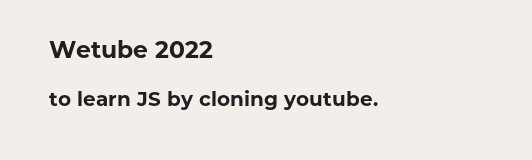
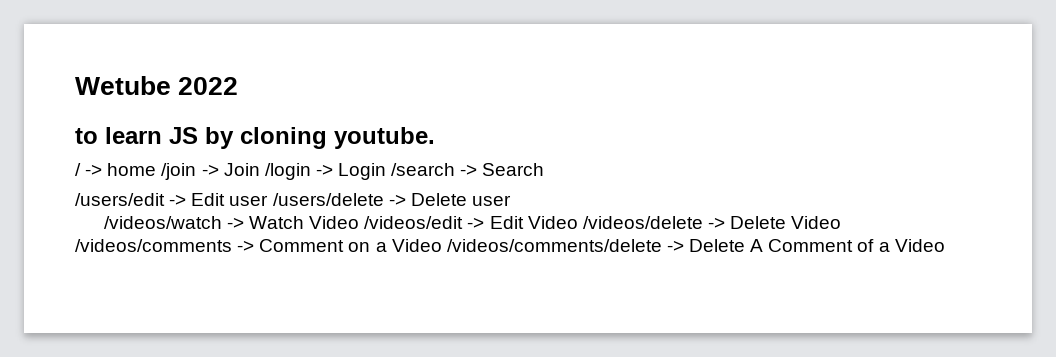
+ / -> home /join -> Join /login -> Login /search -> Search
+ /users/edit -> Edit user /users/delete -> Delete user
+ /videos/watch -> Watch Video /videos/edit -> Edit Video /videos/delete -> Delete Video /videos/comments -> Comment on a Video /videos/comments/delete -> Delete A Comment of a Video

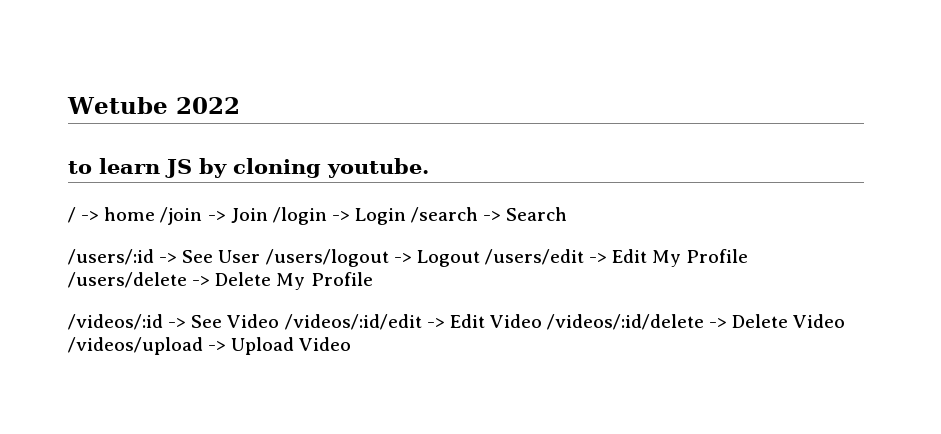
- /users/edit -> Edit user /users/delete -> Delete user
- /videos/watch -> Watch Video /videos/edit -> Edit Video /videos/delete -> Delete Video /videos/comments -> Comment on a Video /videos/comments/delete -> Delete A Comment of a Video
+ /users/:id -> See User /users/logout -> Logout /users/edit -> Edit My Profile /users/delete -> Delete My Profile
+ /videos/:id -> See Video /videos/:id/edit -> Edit Video /videos/:id/delete -> Delete Video /videos/upload -> Upload Video

